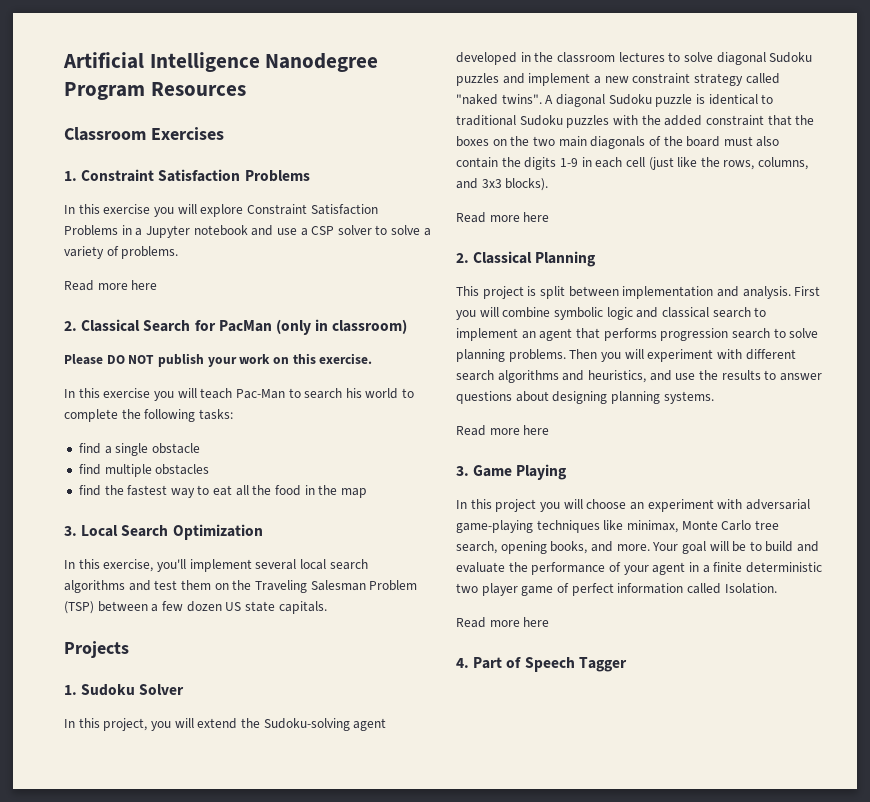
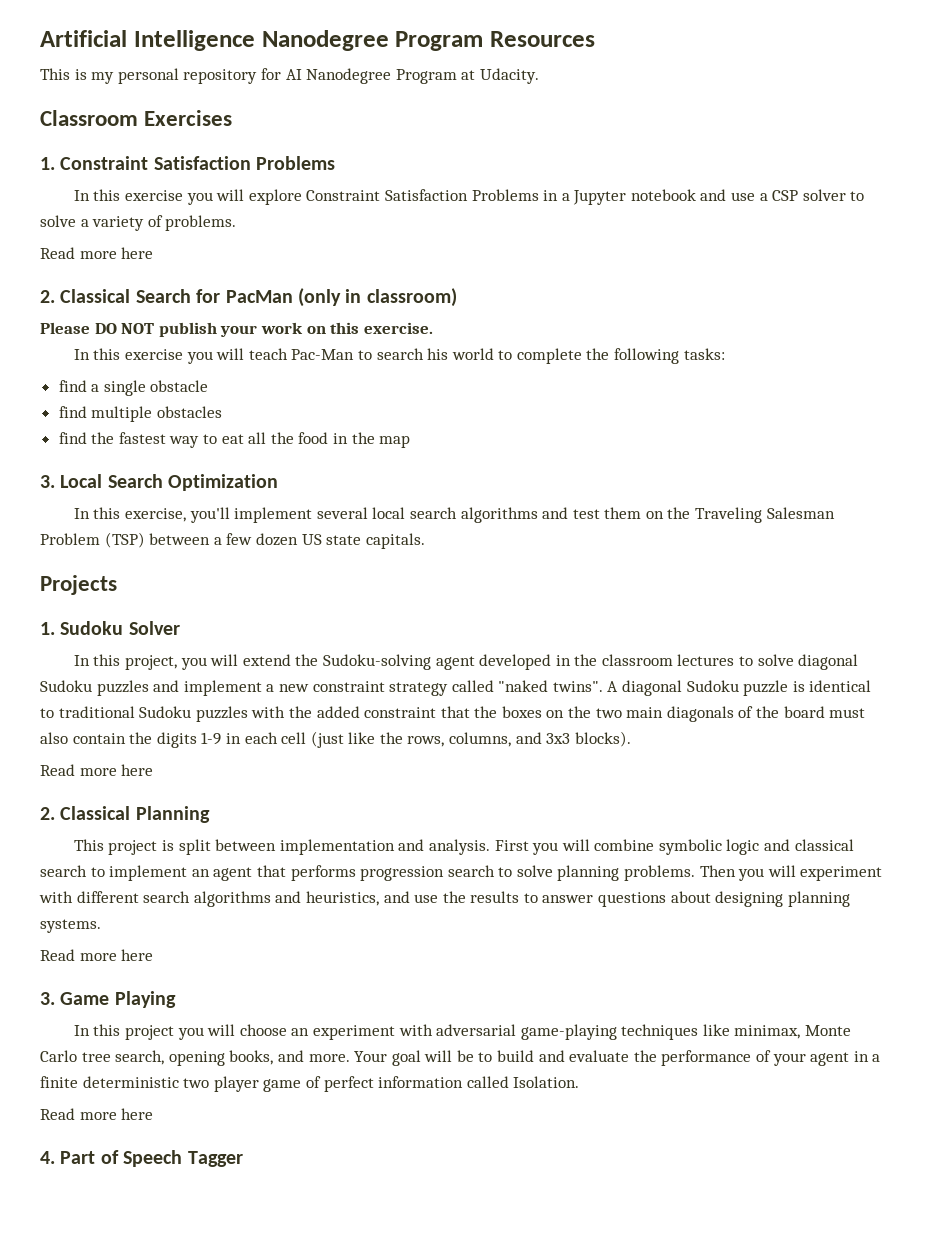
+ This is my personal repository for AI Nanodegree Program at Udacity.

